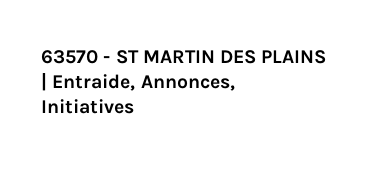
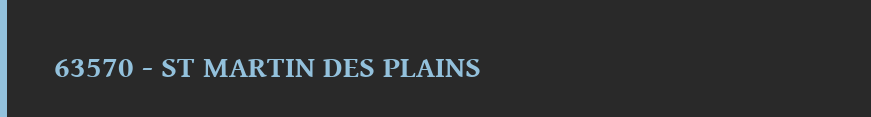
- 63570 - ST MARTIN DES PLAINS | Entraide, Annonces, Initiatives
+ 63570 - ST MARTIN DES PLAINS

